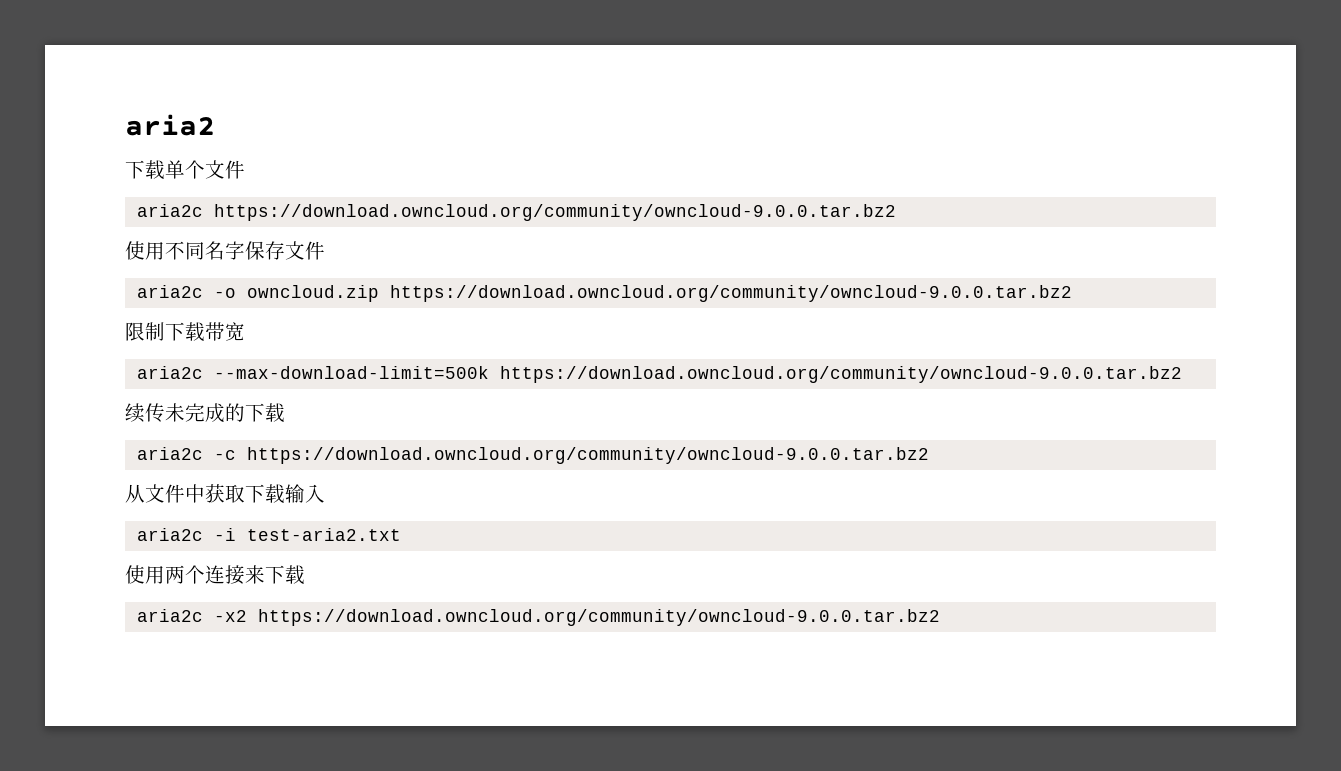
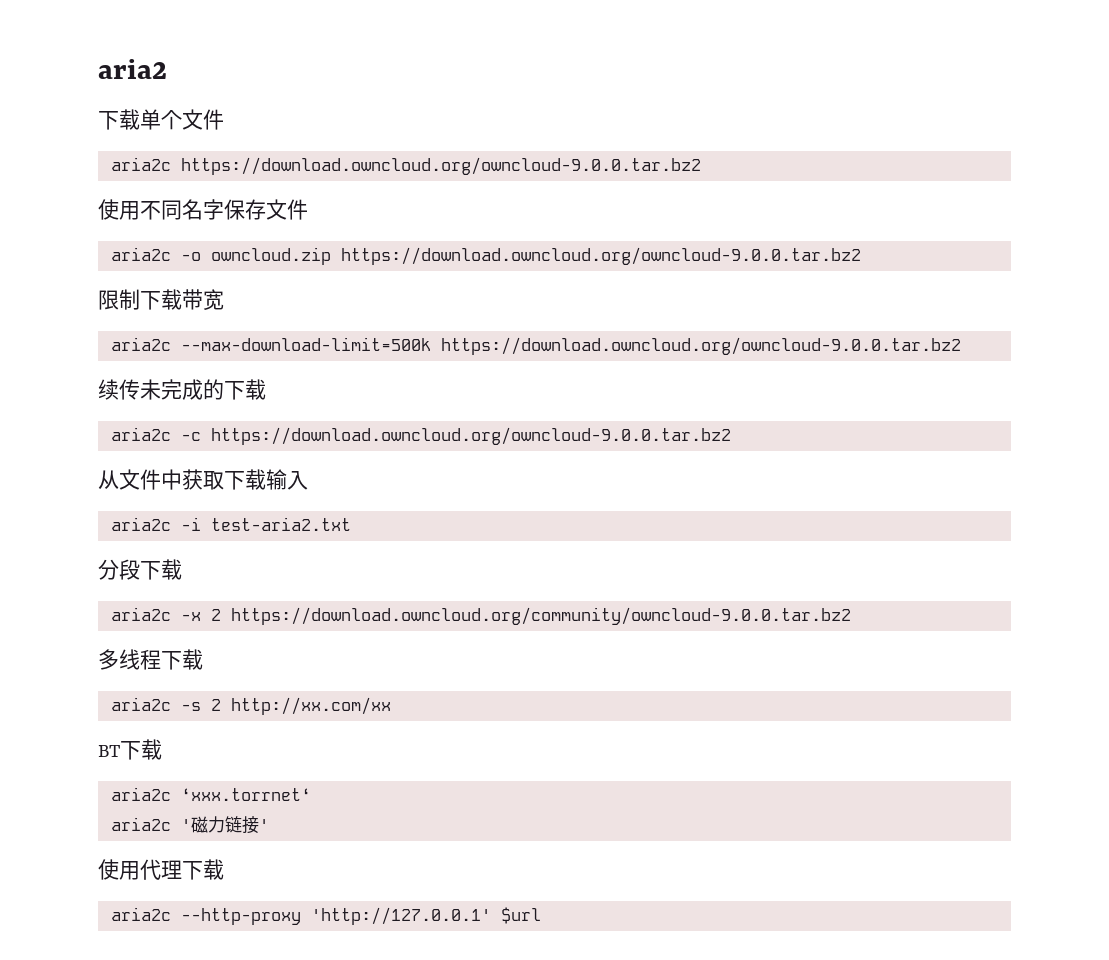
- aria2c https://download.owncloud.org/community/owncloud-9.0.0.tar.bz2
+ aria2c https://download.owncloud.org/owncloud-9.0.0.tar.bz2
- aria2c -o owncloud.zip https://download.owncloud.org/community/owncloud-9.0.0.tar.bz2
+ aria2c -o owncloud.zip https://download.owncloud.org/owncloud-9.0.0.tar.bz2
- aria2c --max-download-limit=500k https://download.owncloud.org/community/owncloud-9.0.0.tar.bz2
+ aria2c --max-download-limit=500k https://download.owncloud.org/owncloud-9.0.0.tar.bz2
- aria2c -c https://download.owncloud.org/community/owncloud-9.0.0.tar.bz2
+ aria2c -c https://download.owncloud.org/owncloud-9.0.0.tar.bz2
- 使用两个连接来下载
- aria2c -x2 https://download.owncloud.org/community/owncloud-9.0.0.tar.bz2
+ 分段下载
+ aria2c -x 2 https://download.owncloud.org/community/owncloud-9.0.0.tar.bz2
+ 多线程下载
+ aria2c -s 2 http://xx.com/xx
+ BT下载
+ aria2c ‘xxx.torrnet‘
+ aria2c '磁力链接'
+ 使用代理下载
+ aria2c --http-proxy 'http://127.0.0.1' $url

